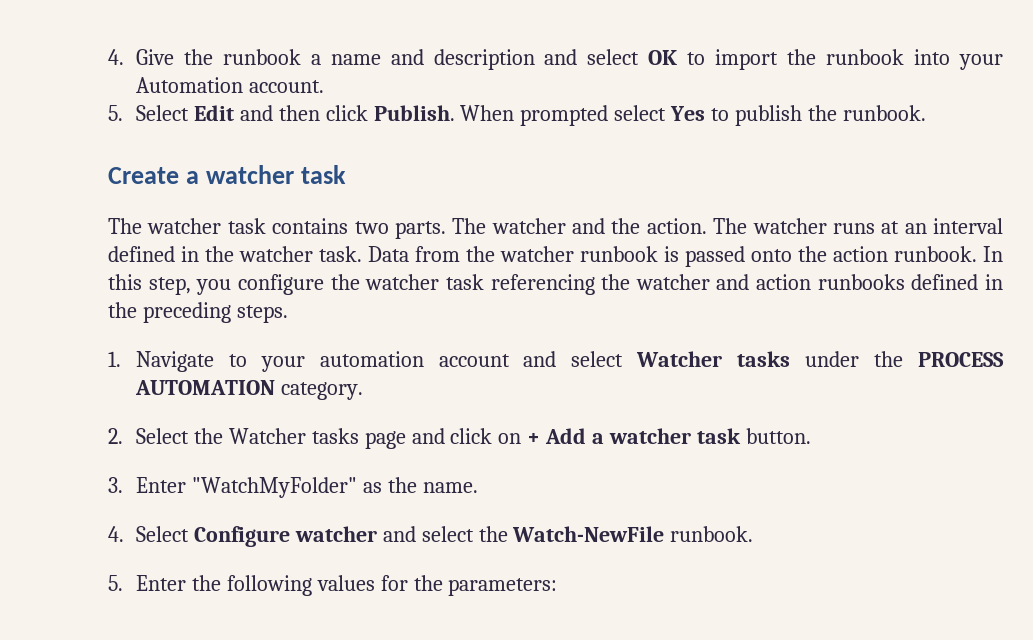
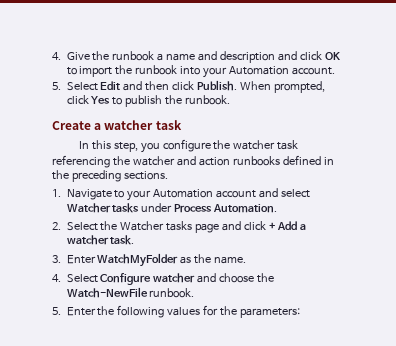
- 4. Give the runbook a name and description and select OK to import the runbook into your Automation account.
+ 4. Give the runbook a name and description and click OK to import the runbook into your Automation account.
- When prompted select Yes to publish the runbook.
+ When prompted, click Yes to publish the runbook.
- The watcher task contains two parts. The watcher and the action. The watcher runs at an interval defined in the watcher task. Data from the watcher runbook is passed onto the action runbook. In this step, you configure the watcher task referencing the watcher and action runbooks defined in the preceding steps.
+ In this step, you configure the watcher task referencing the watcher and action runbooks defined in the preceding sections.
- 1. Navigate to your automation account and select Watcher tasks under the PROCESS AUTOMATION category.
+ 1. Navigate to your Automation account and select Watcher tasks under Process Automation.
- 2. Select the Watcher tasks page and click on + Add a watcher task button.
+ 2. Select the Watcher tasks page and click + Add a watcher task.
- 3. Enter "WatchMyFolder" as the name.
+ 3. Enter WatchMyFolder as the name.
- 4. Select Configure watcher and select the Watch-NewFile runbook.
+ 4. Select Configure watcher and choose the Watch-NewFile runbook.

